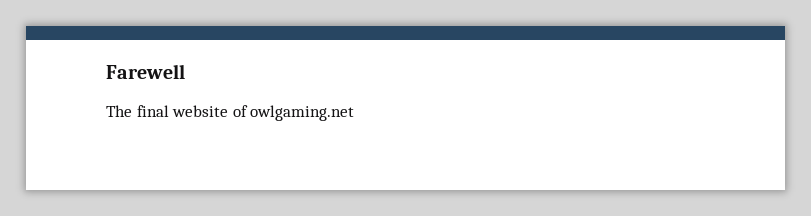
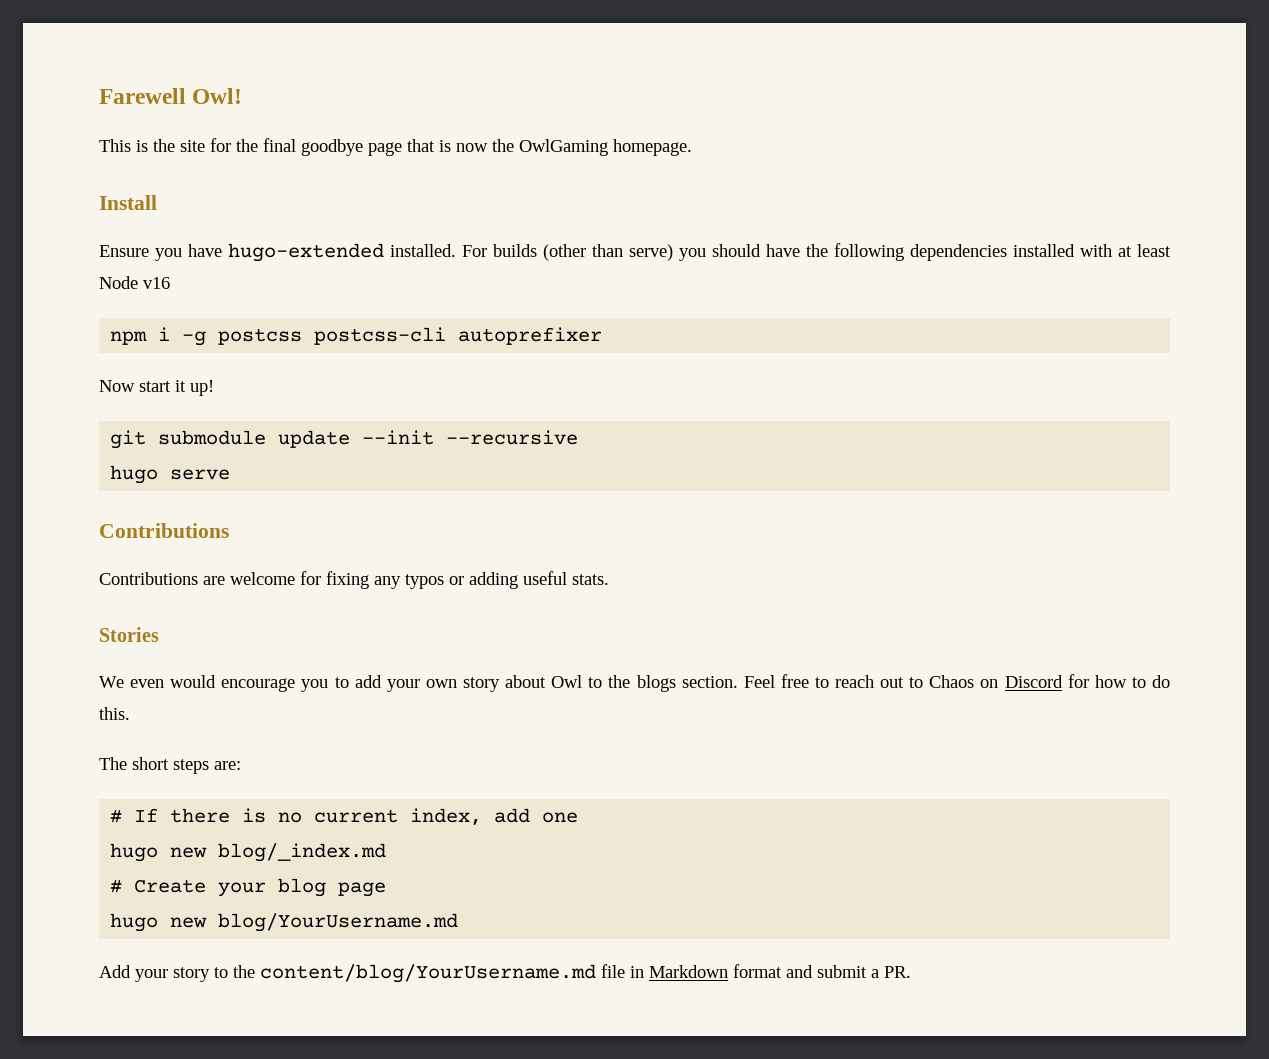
- Farewell
- The final website of owlgaming.net
+ Farewell Owl!
+ This is the site for the final goodbye page that is now the OwlGaming homepage.
+ Install
+ Ensure you have hugo-extended installed. For builds (other than serve) you should have the following dependencies installed with at least Node v16
+ npm i -g postcss postcss-cli autoprefixer
+ Now start it up!
+ git submodule update --init --recursive
+ hugo serve
+ Contributions
+ Contributions are welcome for fixing any typos or adding useful stats.
+ Stories
+ We even would encourage you to add your own story about Owl to the blogs section. Feel free to reach out to Chaos on Discord for how to do this.
+ The short steps are:
+ # If there is no current index, add one
+ hugo new blog/_index.md
+ # Create your blog page
+ hugo new blog/YourUsername.md
+ Add your story to the content/blog/YourUsername.md file in Markdown format and submit a PR.

